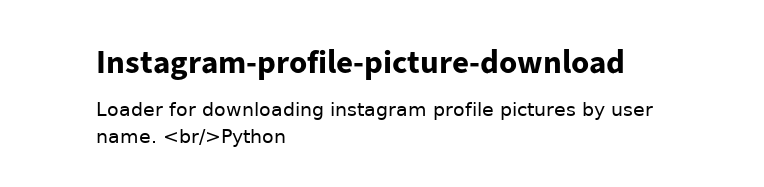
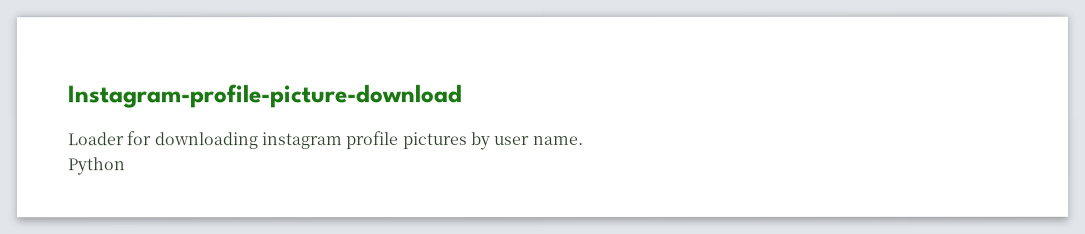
- Loader for downloading instagram profile pictures by user name. <br/>Python
+ Loader for downloading instagram profile pictures by user name.
+ Python

